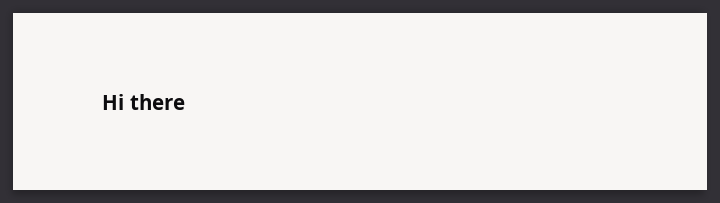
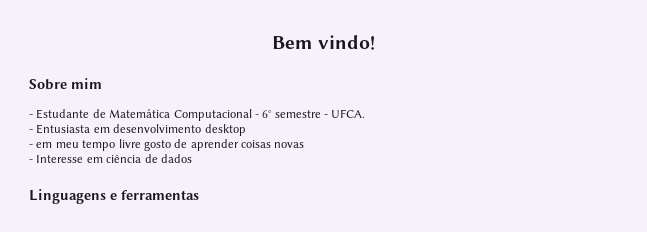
- Hi there
+ Bem vindo!
+ Sobre mim
+ - Estudante de Matemática Computacional - 6° semestre - UFCA.
+ - Entusiasta em desenvolvimento desktop
+ - em meu tempo livre gosto de aprender coisas novas
+ - Interesse em ciência de dados
+ Linguagens e ferramentas

